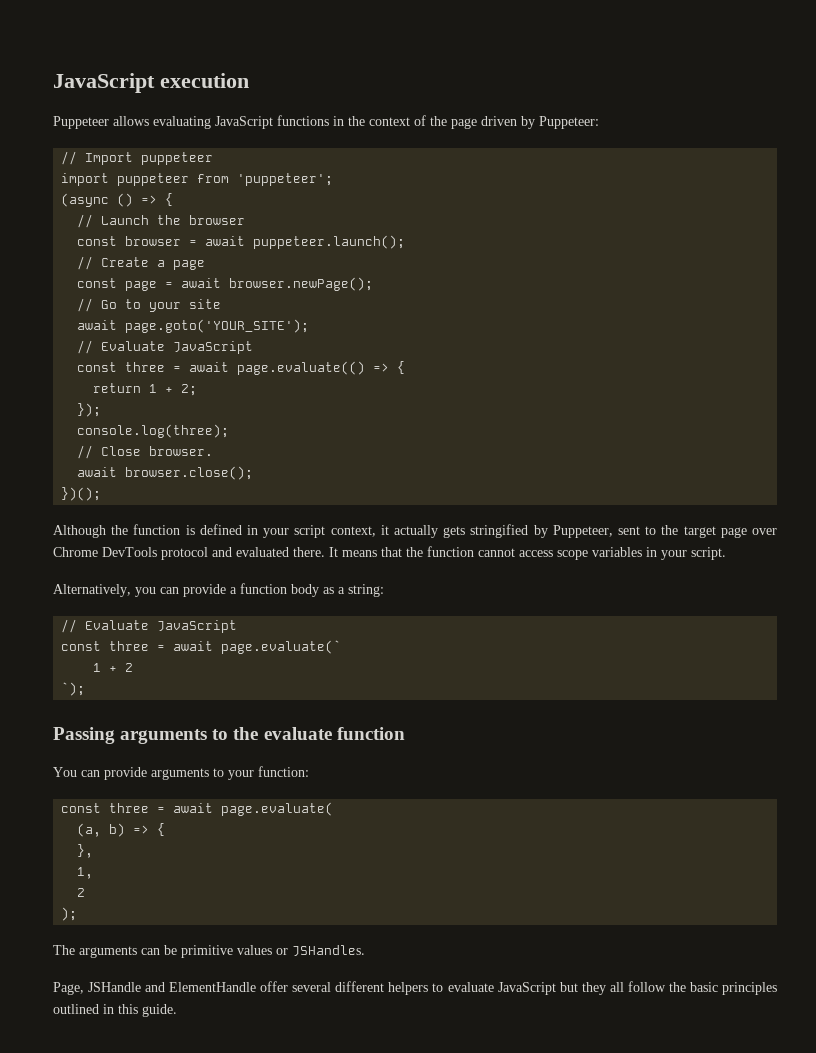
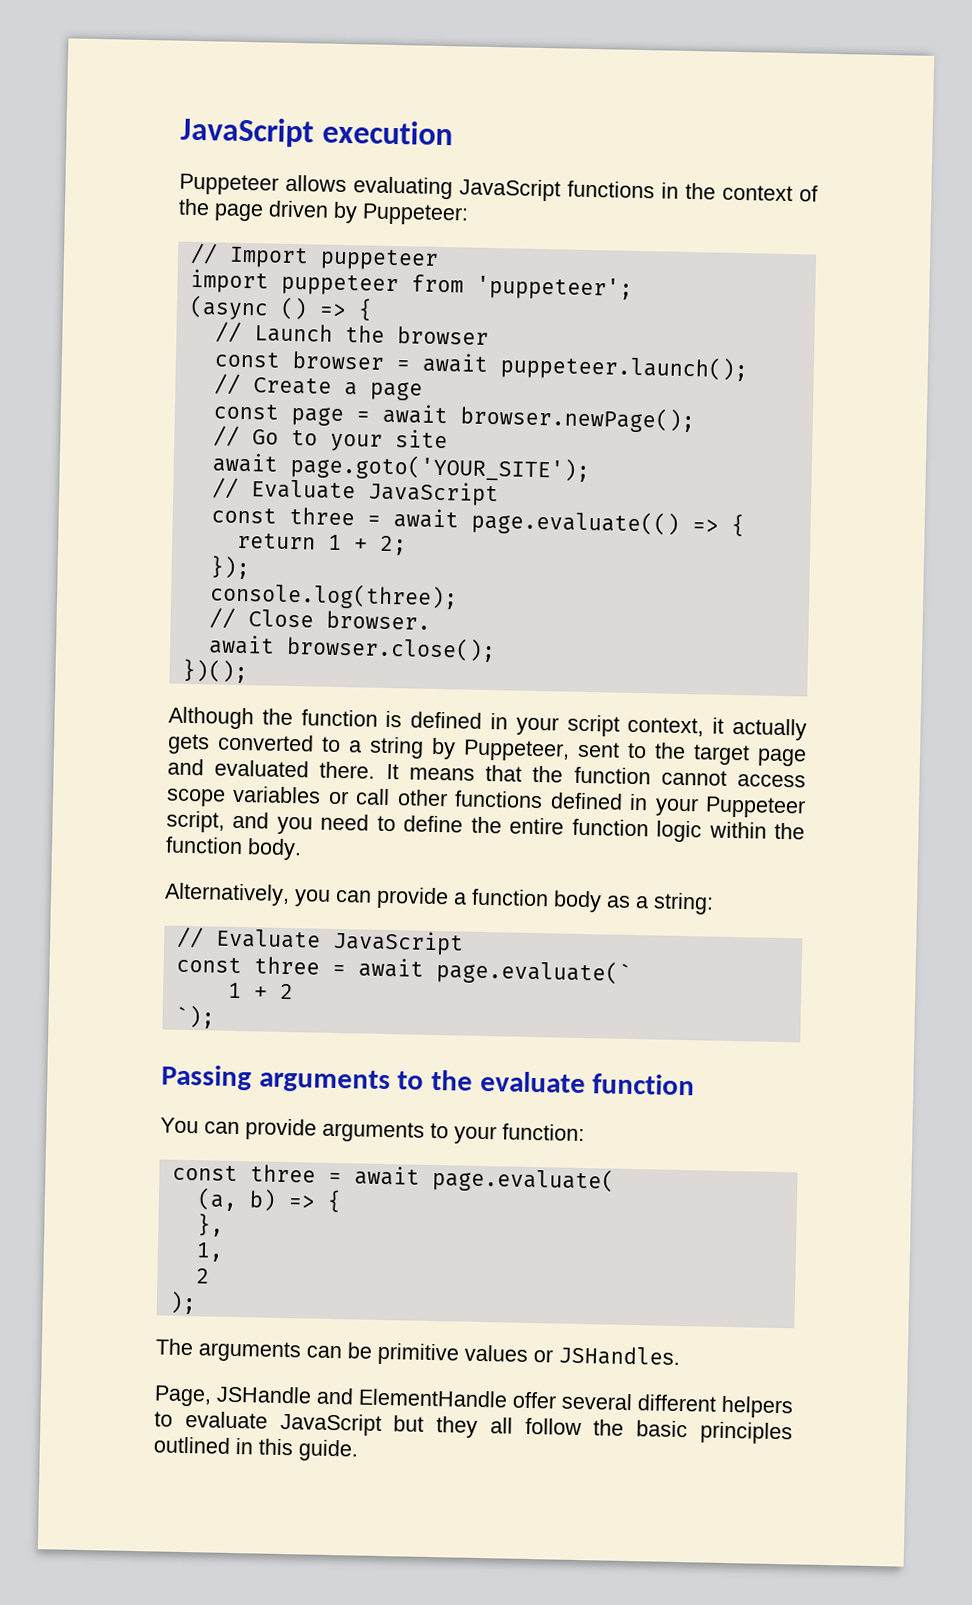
- Although the function is defined in your script context, it actually gets stringified by Puppeteer, sent to the target page over Chrome DevTools protocol and evaluated there.
+ Although the function is defined in your script context, it actually gets converted to a string by Puppeteer, sent to the target page and evaluated there.
- It means that the function cannot access scope variables in your script.
+ It means that the function cannot access scope variables or call other functions defined in your Puppeteer script, and you need to define the entire function logic within the function body.

